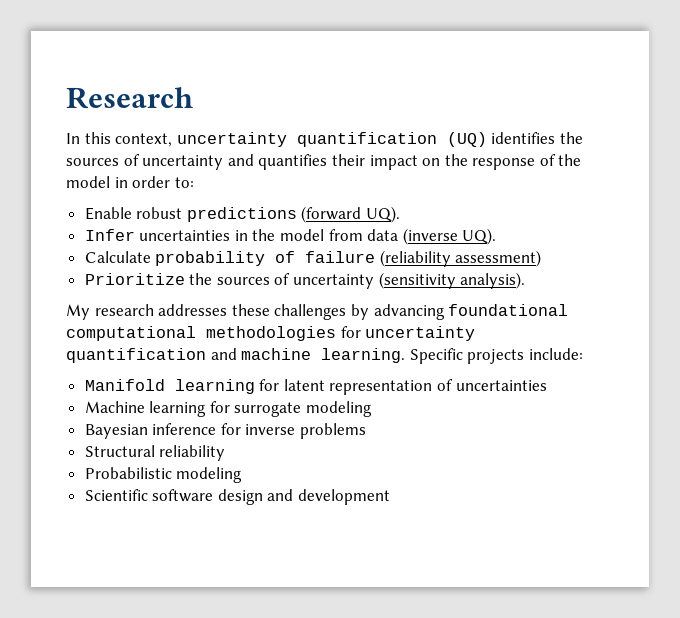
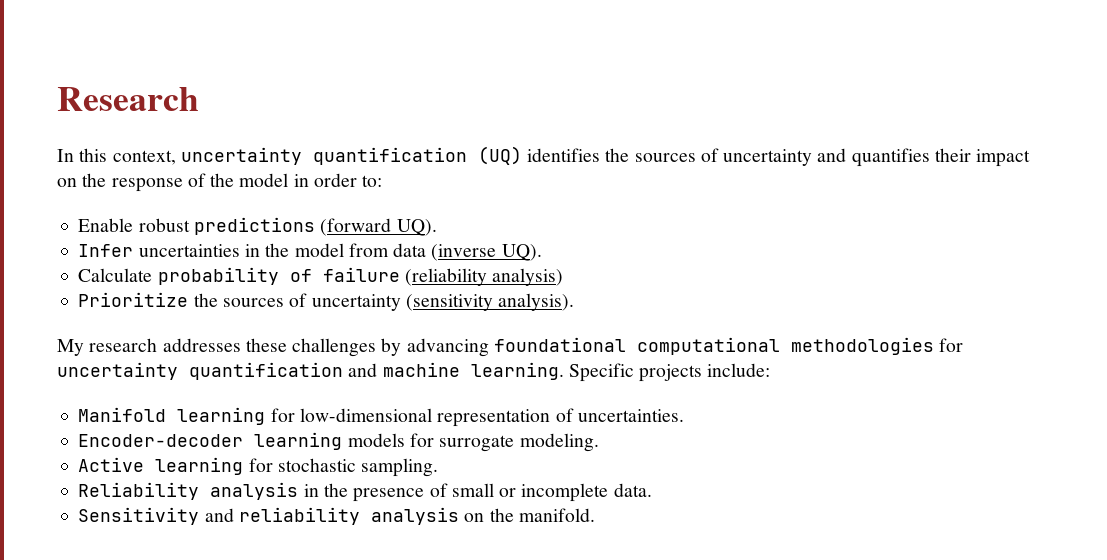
- Calculate probability of failure (reliability assessment)
+ Calculate probability of failure (reliability analysis)
- Manifold learning for latent representation of uncertainties
- Machine learning for surrogate modeling
- Bayesian inference for inverse problems
- Structural reliability
- Probabilistic modeling
- Scientific software design and development
+ Manifold learning for low-dimensional representation of uncertainties.
+ Encoder-decoder learning models for surrogate modeling.
+ Active learning for stochastic sampling.
+ Reliability analysis in the presence of small or incomplete data.
+ Sensitivity and reliability analysis on the manifold.

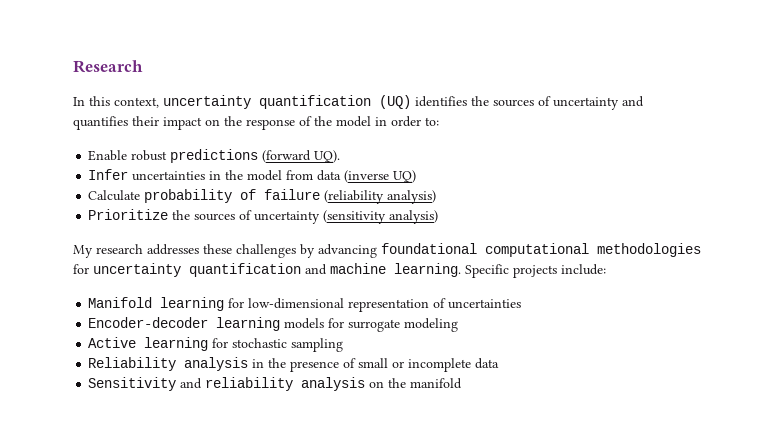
- Infer uncertainties in the model from data (inverse UQ).
+ Infer uncertainties in the model from data (inverse UQ)
- Prioritize the sources of uncertainty (sensitivity analysis).
+ Prioritize the sources of uncertainty (sensitivity analysis)
- Manifold learning for low-dimensional representation of uncertainties.
+ Manifold learning for low-dimensional representation of uncertainties
- Encoder-decoder learning models for surrogate modeling.
+ Encoder-decoder learning models for surrogate modeling
- Active learning for stochastic sampling.
+ Active learning for stochastic sampling
- Reliability analysis in the presence of small or incomplete data.
+ Reliability analysis in the presence of small or incomplete data
- Sensitivity and reliability analysis on the manifold.
+ Sensitivity and reliability analysis on the manifold

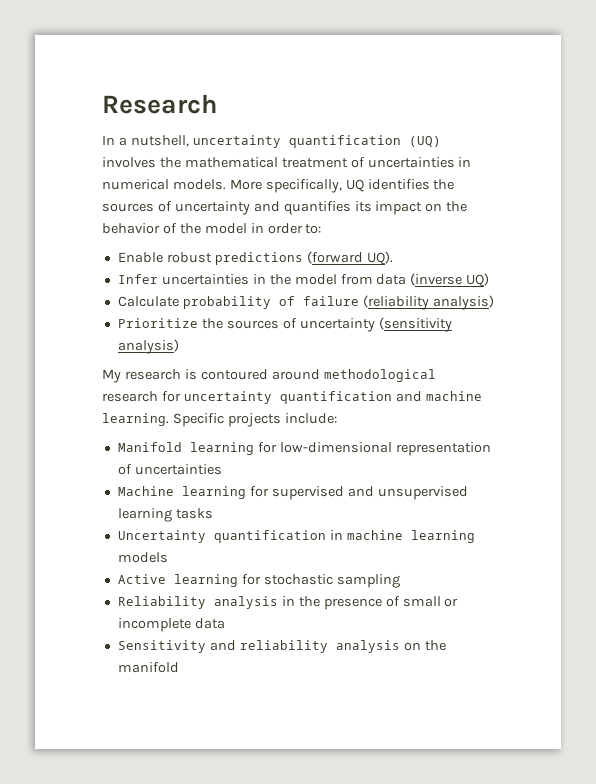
- In this context, uncertainty quantification (UQ) identifies the sources of uncertainty and quantifies their impact on the response of the model in order to:
+ In a nutshell, uncertainty quantification (UQ) involves the mathematical treatment of uncertainties in numerical models. More specifically, UQ identifies the sources of uncertainty and quantifies its impact on the behavior of the model in order to:
- My research addresses these challenges by advancing foundational computational methodologies for uncertainty quantification and machine learning.
+ My research is contoured around methodological research for uncertainty quantification and machine learning.
- Encoder-decoder learning models for surrogate modeling
+ Machine learning for supervised and unsupervised learning tasks
+ Uncertainty quantification in machine learning models

